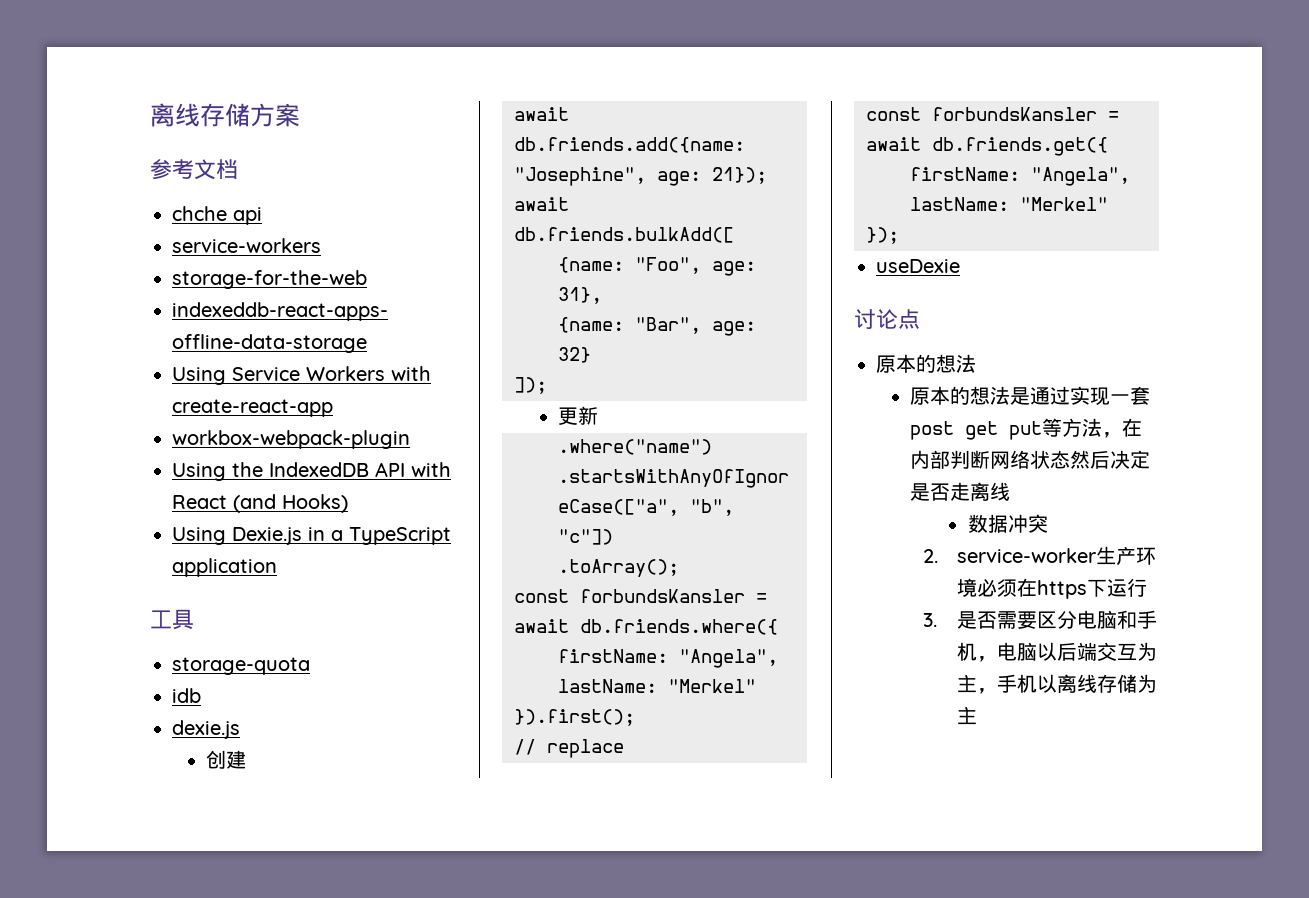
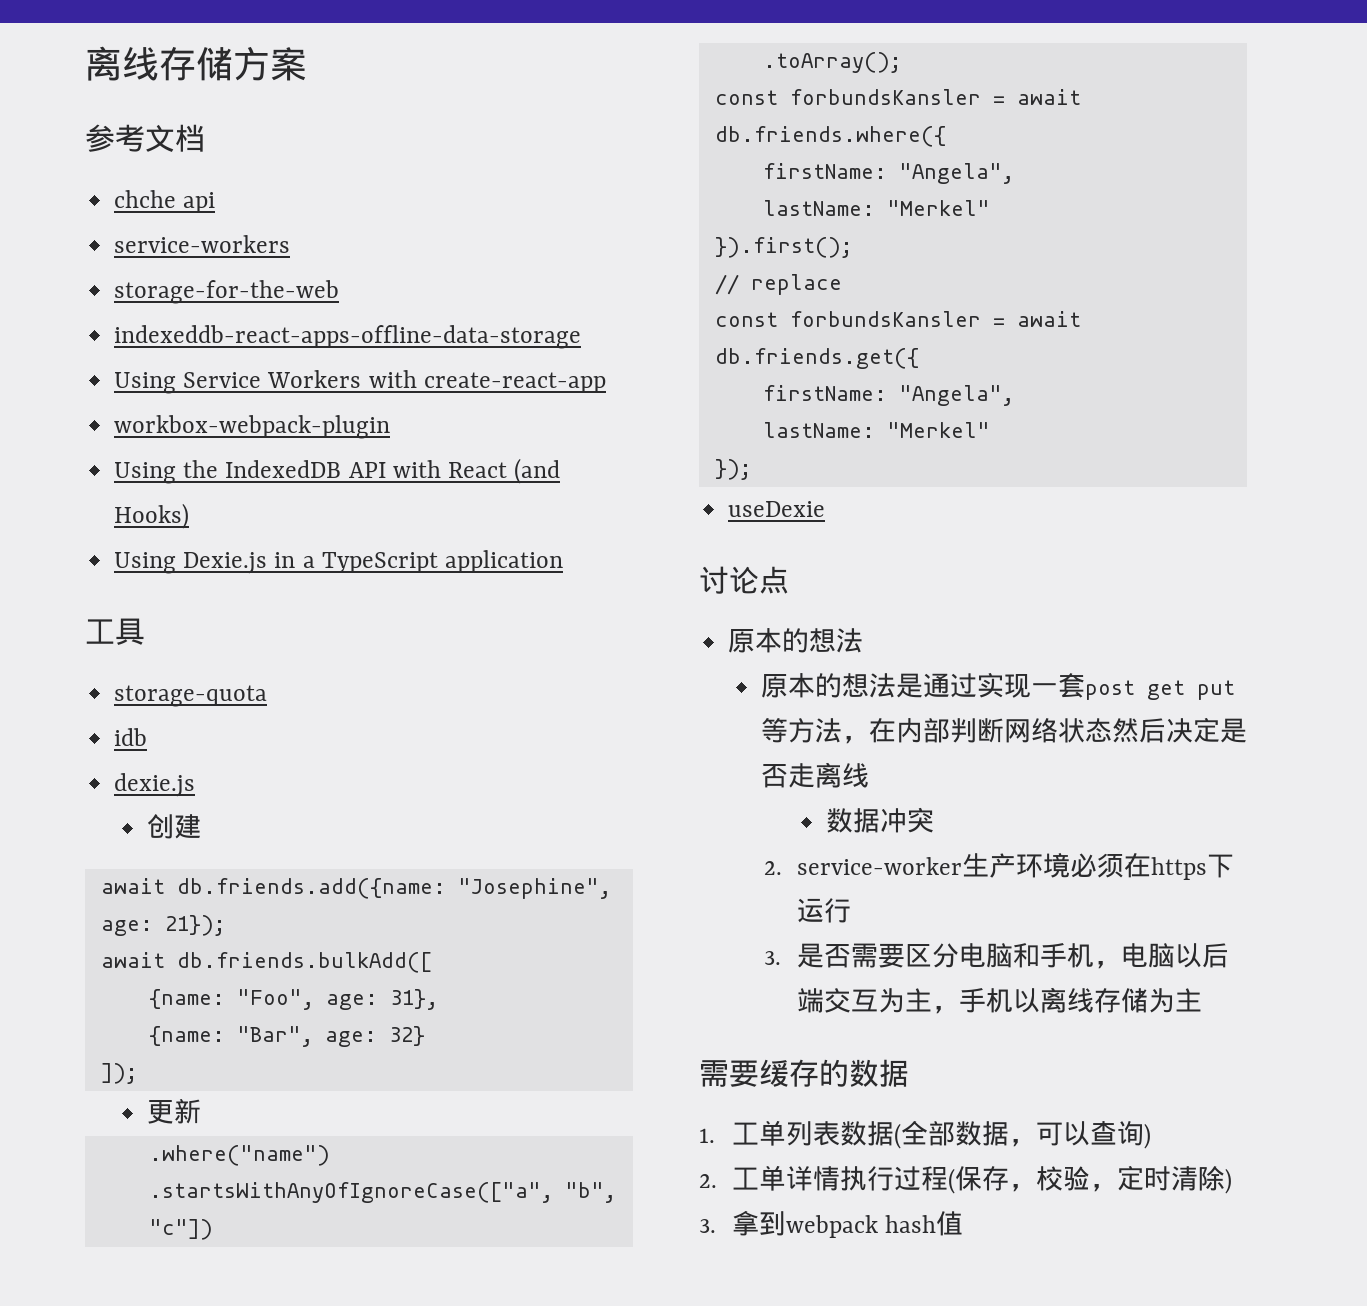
+ 需要缓存的数据
+ 1.工单列表数据(全部数据，可以查询)
+ 2.工单详情执行过程(保存，校验，定时清除)
+ 3.拿到webpack hash值

